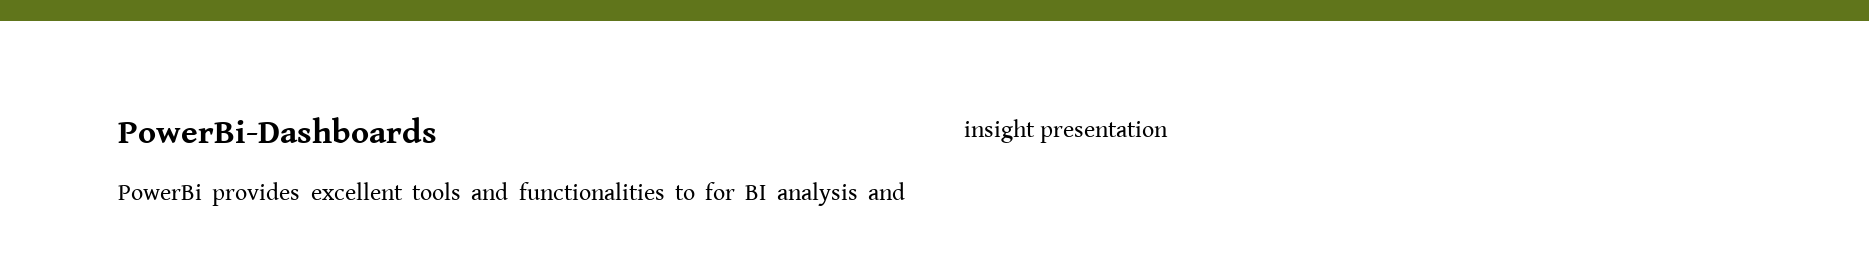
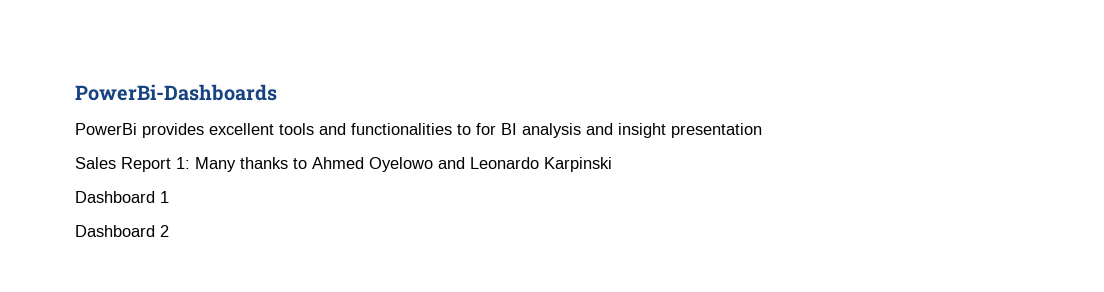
+ Sales Report 1: Many thanks to Ahmed Oyelowo and Leonardo Karpinski
+ Dashboard 1
+ Dashboard 2

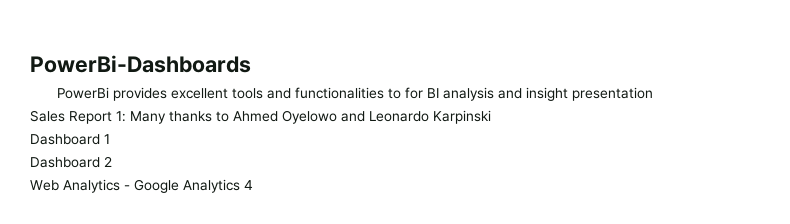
+ Web Analytics - Google Analytics 4

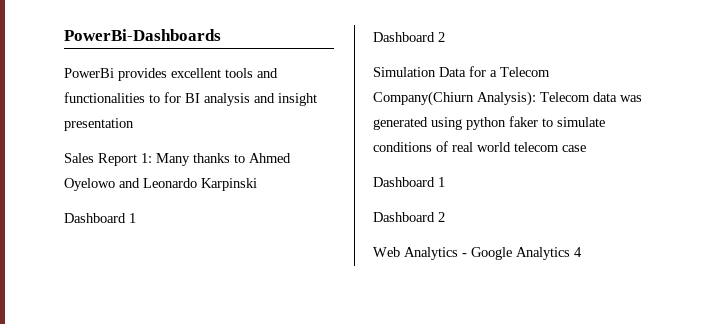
+ Simulation Data for a Telecom Company(Chiurn Analysis): Telecom data was generated using python faker to simulate conditions of real world telecom case
+ Dashboard 1
+ Dashboard 2

